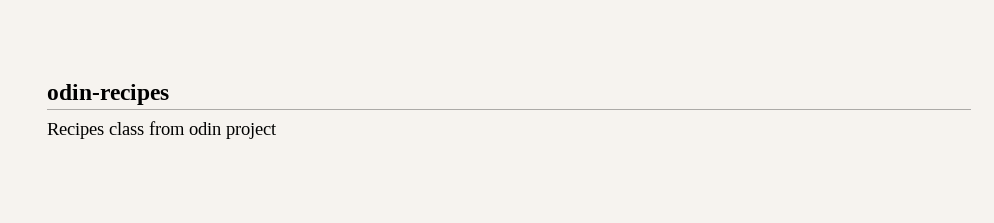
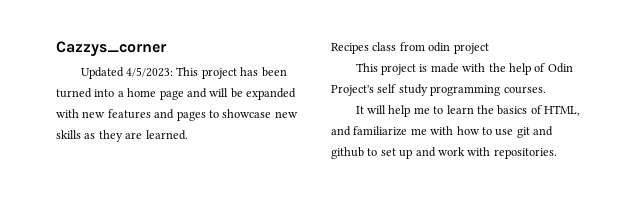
- odin-recipes
+ Cazzys_corner
+ Updated 4/5/2023: This project has been turned into a home page and will be expanded with new features and pages to showcase new skills as they are learned.
+ This project is made with the help of Odin Project's self study programming courses.
+ It will help me to learn the basics of HTML, and familiarize me with how to use git and github to set up and work with repositories.

